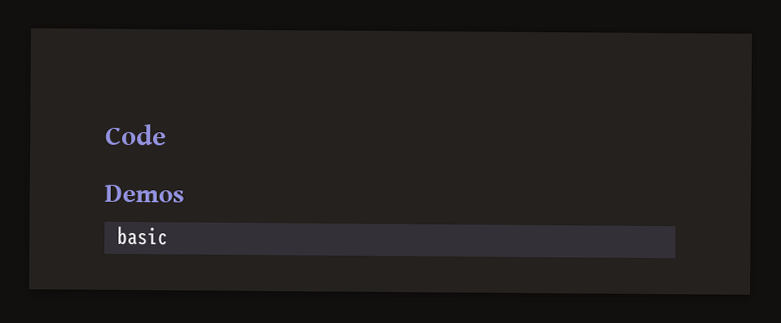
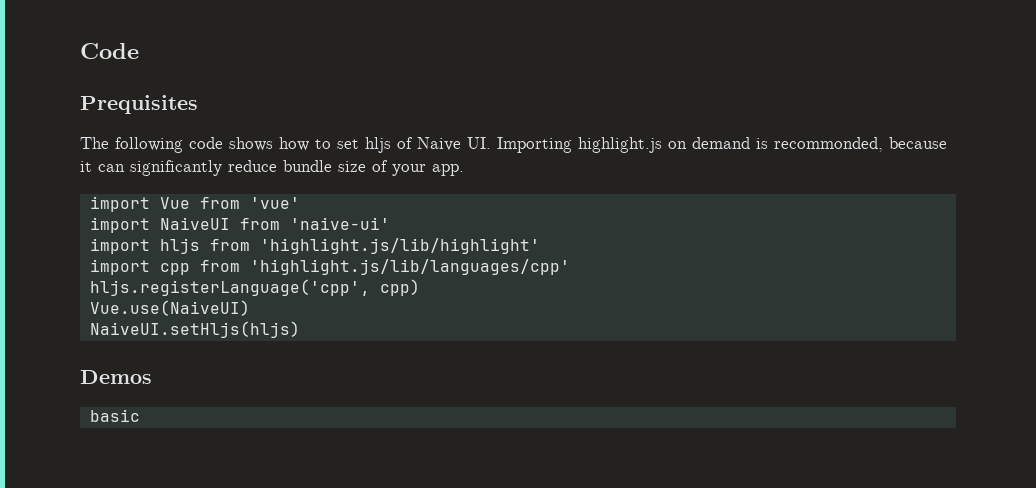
+ Prequisites
+ The following code shows how to set hljs of Naive UI. Importing highlight.js on demand is recommonded, because it can significantly reduce bundle size of your app.
+ import Vue from 'vue'
+ import NaiveUI from 'naive-ui'
+ import hljs from 'highlight.js/lib/highlight'
+ import cpp from 'highlight.js/lib/languages/cpp'
+ hljs.registerLanguage('cpp', cpp)
+ Vue.use(NaiveUI)
+ NaiveUI.setHljs(hljs)

